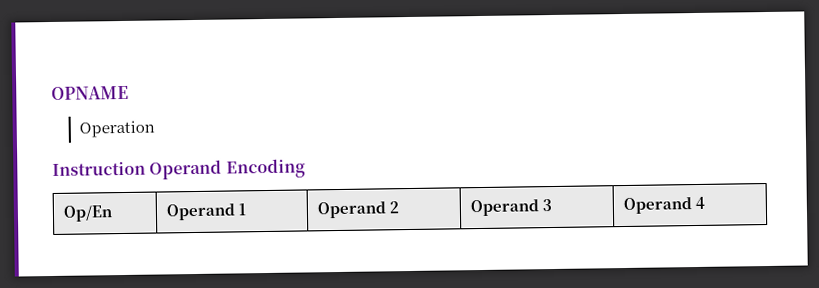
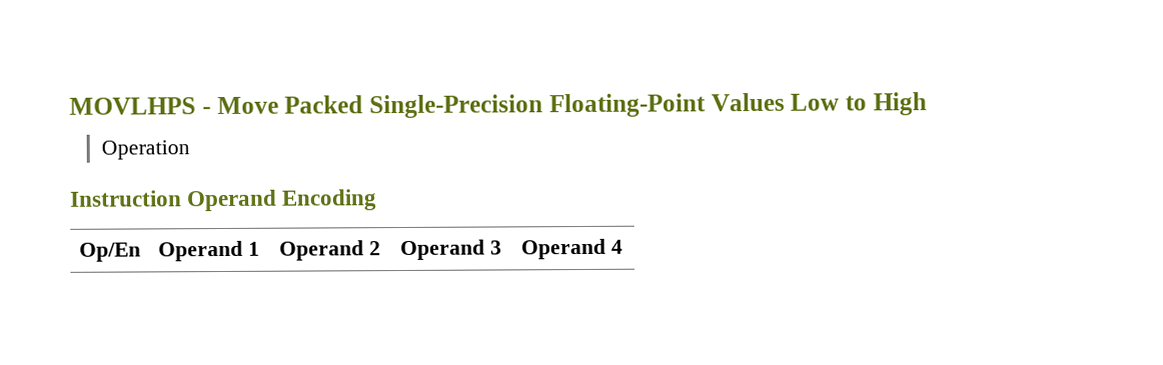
- OPNAME
+ MOVLHPS - Move Packed Single-Precision Floating-Point Values Low to High

